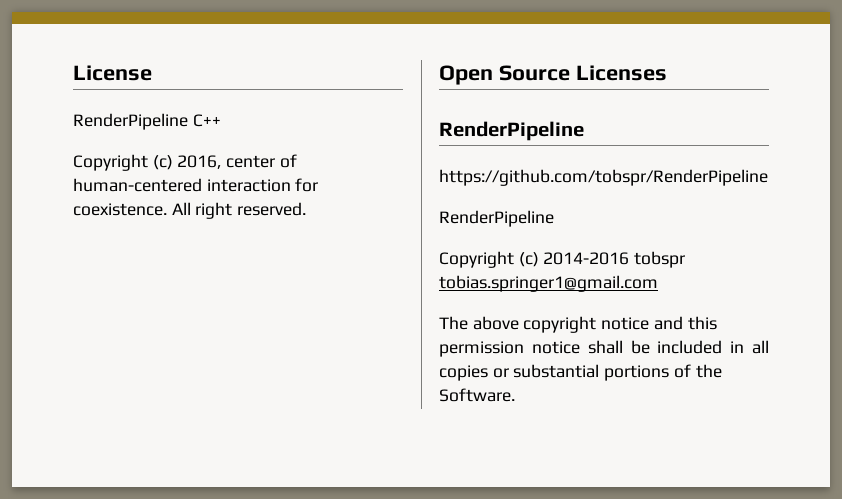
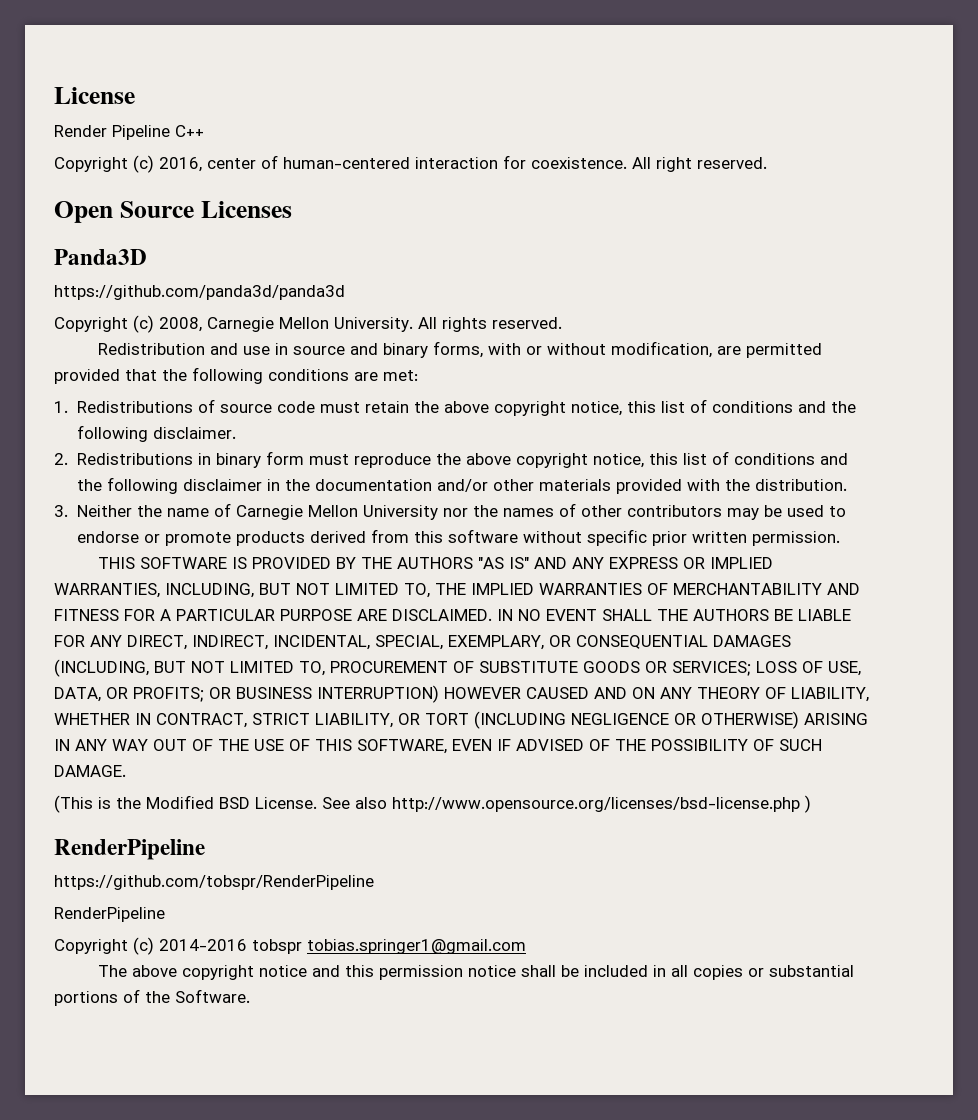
- RenderPipeline C++
+ Render Pipeline C++
+ Panda3D
+ https://github.com/panda3d/panda3d
+ Copyright (c) 2008, Carnegie Mellon University. All rights reserved.
+ Redistribution and use in source and binary forms, with or without modification, are permitted provided that the following conditions are met:
+ 1. Redistributions of source code must retain the above copyright notice, this list of conditions and the following disclaimer.
+ 2. Redistributions in binary form must reproduce the above copyright notice, this list of conditions and the following disclaimer in the documentation and/or other materials provided with the distribution.
+ 3. Neither the name of Carnegie Mellon University nor the names of other contributors may be used to endorse or promote products derived from this software without specific prior written permission.
+ THIS SOFTWARE IS PROVIDED BY THE AUTHORS "AS IS" AND ANY EXPRESS OR IMPLIED WARRANTIES, INCLUDING, BUT NOT LIMITED TO, THE IMPLIED WARRANTIES OF MERCHANTABILITY AND FITNESS FOR A PARTICULAR PURPOSE ARE DISCLAIMED. IN NO EVENT SHALL THE AUTHORS BE LIABLE FOR ANY DIRECT, INDIRECT, INCIDENTAL, SPECIAL, EXEMPLARY, OR CONSEQUENTIAL DAMAGES (INCLUDING, BUT NOT LIMITED TO, PROCUREMENT OF SUBSTITUTE GOODS OR SERVICES; LOSS OF USE, DATA, OR PROFITS; OR BUSINESS INTERRUPTION) HOWEVER CAUSED AND ON ANY THEORY OF LIABILITY, WHETHER IN CONTRACT, STRICT LIABILITY, OR TORT (INCLUDING NEGLIGENCE OR OTHERWISE) ARISING IN ANY WAY OUT OF THE USE OF THIS SOFTWARE, EVEN IF ADVISED OF THE POSSIBILITY OF SUCH DAMAGE.
+ (This is the Modified BSD License. See also http://www.opensource.org/licenses/bsd-license.php )

